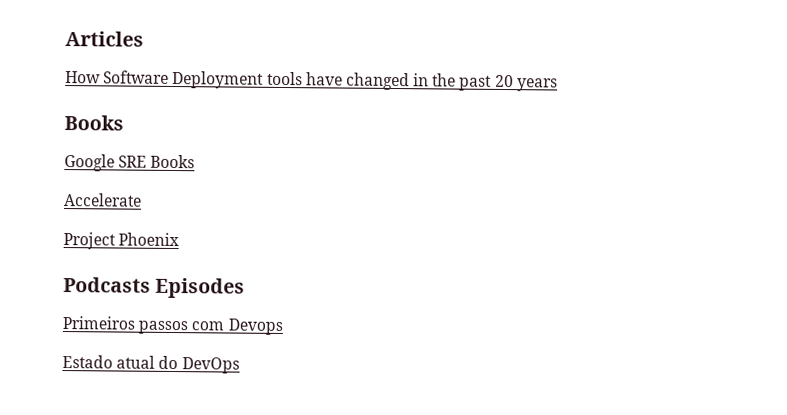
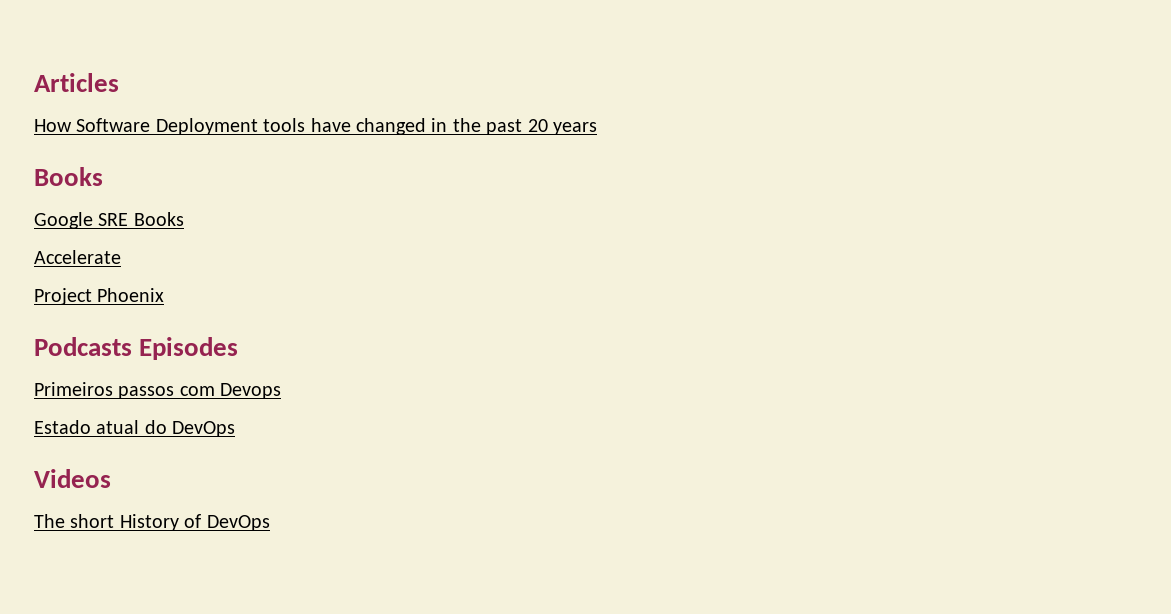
+ Videos
+ The short History of DevOps

